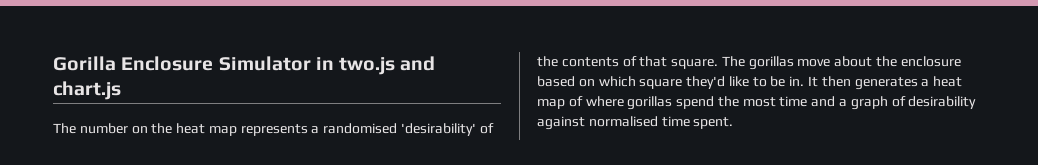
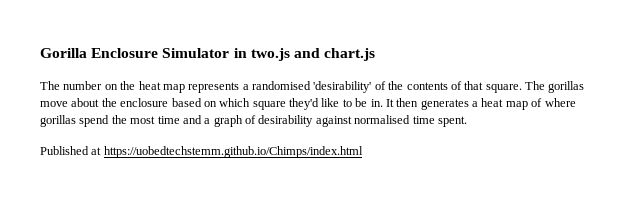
+ Published at https://uobedtechstemm.github.io/Chimps/index.html

